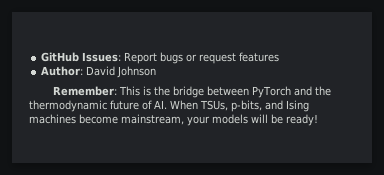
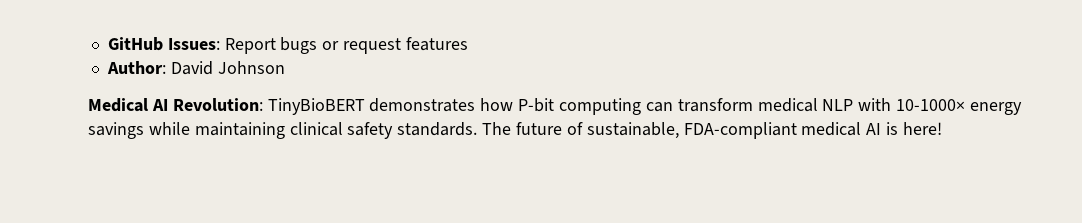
- Remember: This is the bridge between PyTorch and the thermodynamic future of AI. When TSUs, p-bits, and Ising machines become mainstream, your models will be ready!
+ Medical AI Revolution: TinyBioBERT demonstrates how P-bit computing can transform medical NLP with 10-1000× energy savings while maintaining clinical safety standards. The future of sustainable, FDA-compliant medical AI is here!

